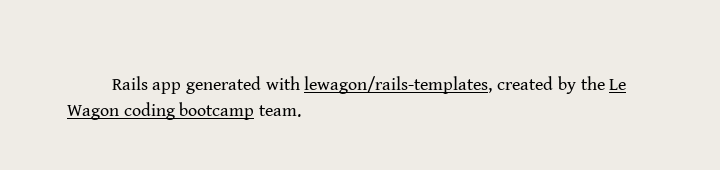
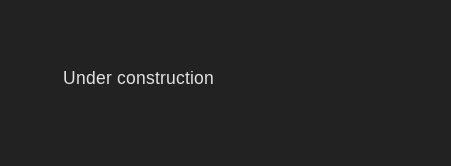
- Rails app generated with lewagon/rails-templates, created by the Le Wagon coding bootcamp team.
+ Under construction

